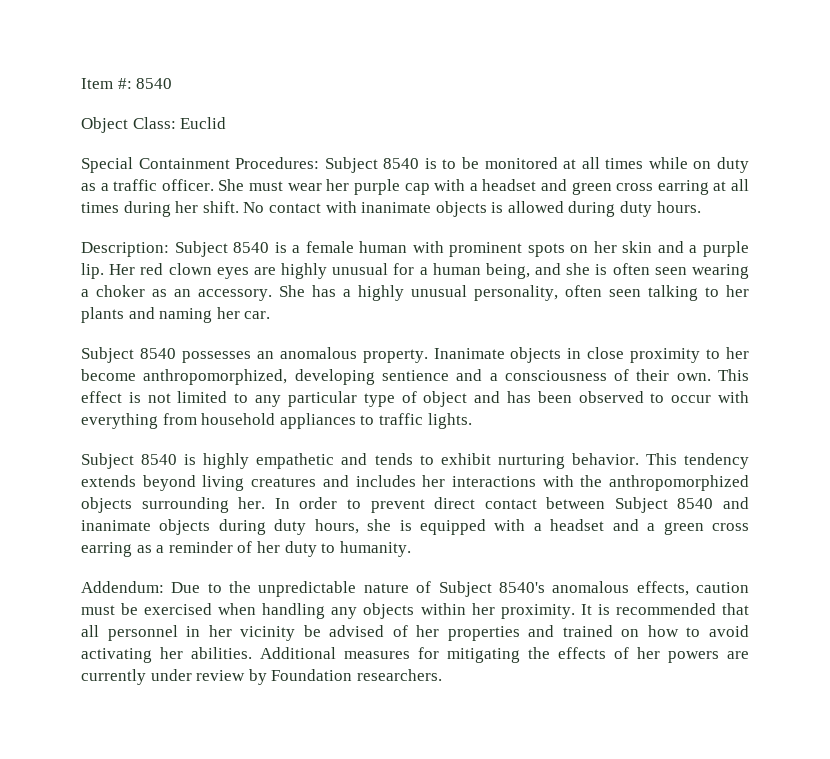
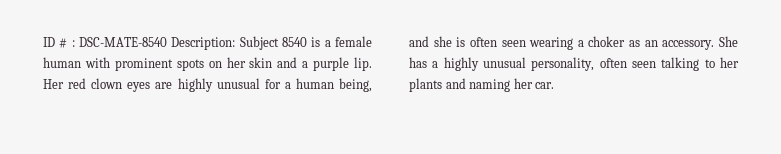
- Item #: 8540
- Object Class: Euclid
- Special Containment Procedures: Subject 8540 is to be monitored at all times while on duty as a traffic officer. She must wear her purple cap with a headset and green cross earring at all times during her shift. No contact with inanimate objects is allowed during duty hours.
- Description: Subject 8540 is a female human with prominent spots on her skin and a purple lip.
+ ID # : DSC-MATE-8540 Description: Subject 8540 is a female human with prominent spots on her skin and a purple lip.
- Subject 8540 possesses an anomalous property. Inanimate objects in close proximity to her become anthropomorphized, developing sentience and a consciousness of their own. This effect is not limited to any particular type of object and has been observed to occur with everything from household appliances to traffic lights.
- Subject 8540 is highly empathetic and tends to exhibit nurturing behavior. This tendency extends beyond living creatures and includes her interactions with the anthropomorphized objects surrounding her. In order to prevent direct contact between Subject 8540 and inanimate objects during duty hours, she is equipped with a headset and a green cross earring as a reminder of her duty to humanity.
- Addendum: Due to the unpredictable nature of Subject 8540's anomalous effects, caution must be exercised when handling any objects within her proximity. It is recommended that all personnel in her vicinity be advised of her properties and trained on how to avoid activating her abilities. Additional measures for mitigating the effects of her powers are currently under review by Foundation researchers.

